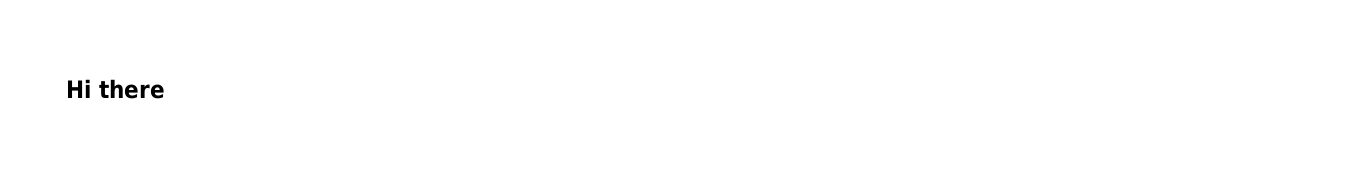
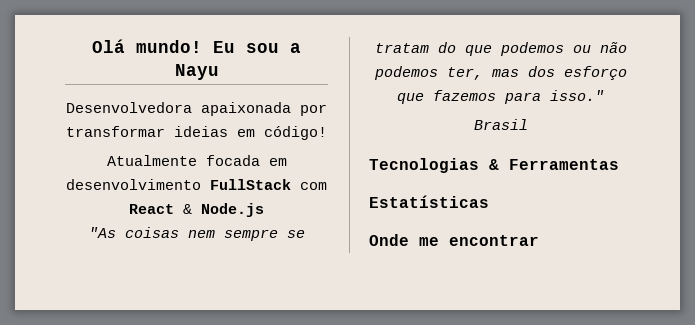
- Hi there
+ Olá mundo! Eu sou a Nayu
+ Desenvolvedora apaixonada por transformar ideias em código!
+ Atualmente focada em desenvolvimento FullStack com React & Node.js
+ "As coisas nem sempre se tratam do que podemos ou não podemos ter, mas dos esforço que fazemos para isso."
+ Brasil
+ Tecnologias & Ferramentas
+ Estatísticas
+ Onde me encontrar

